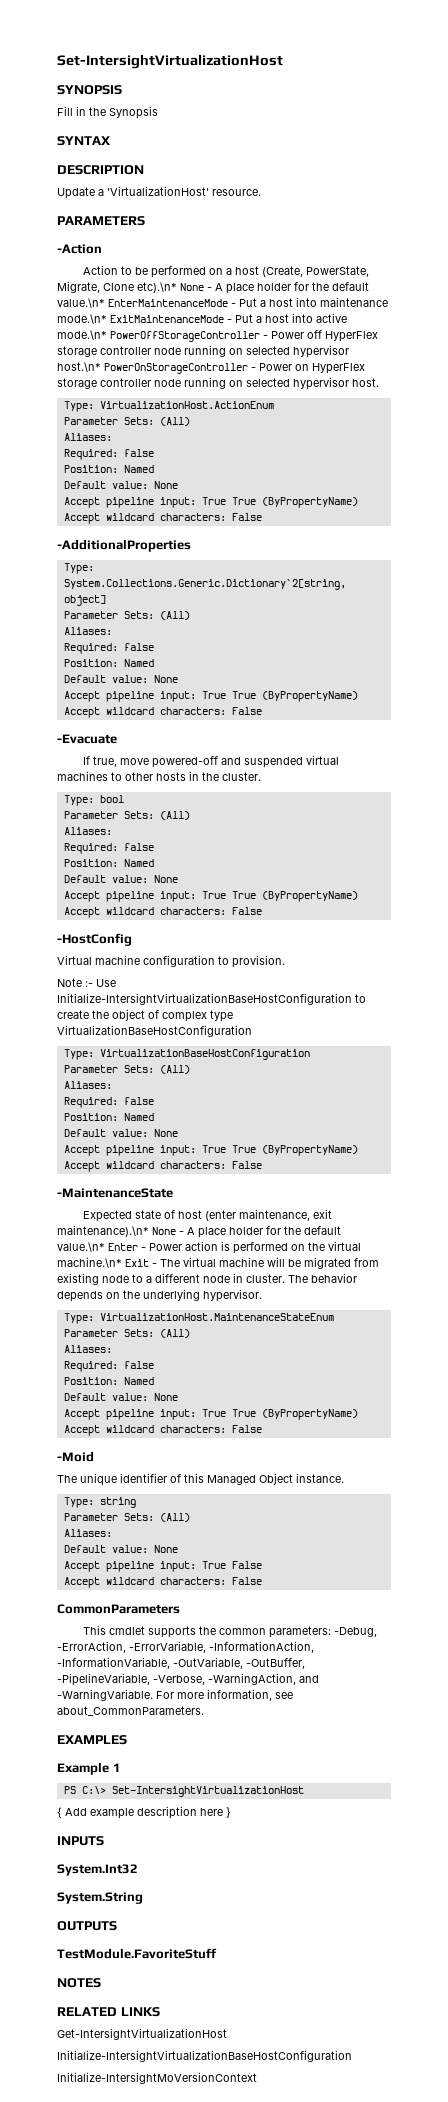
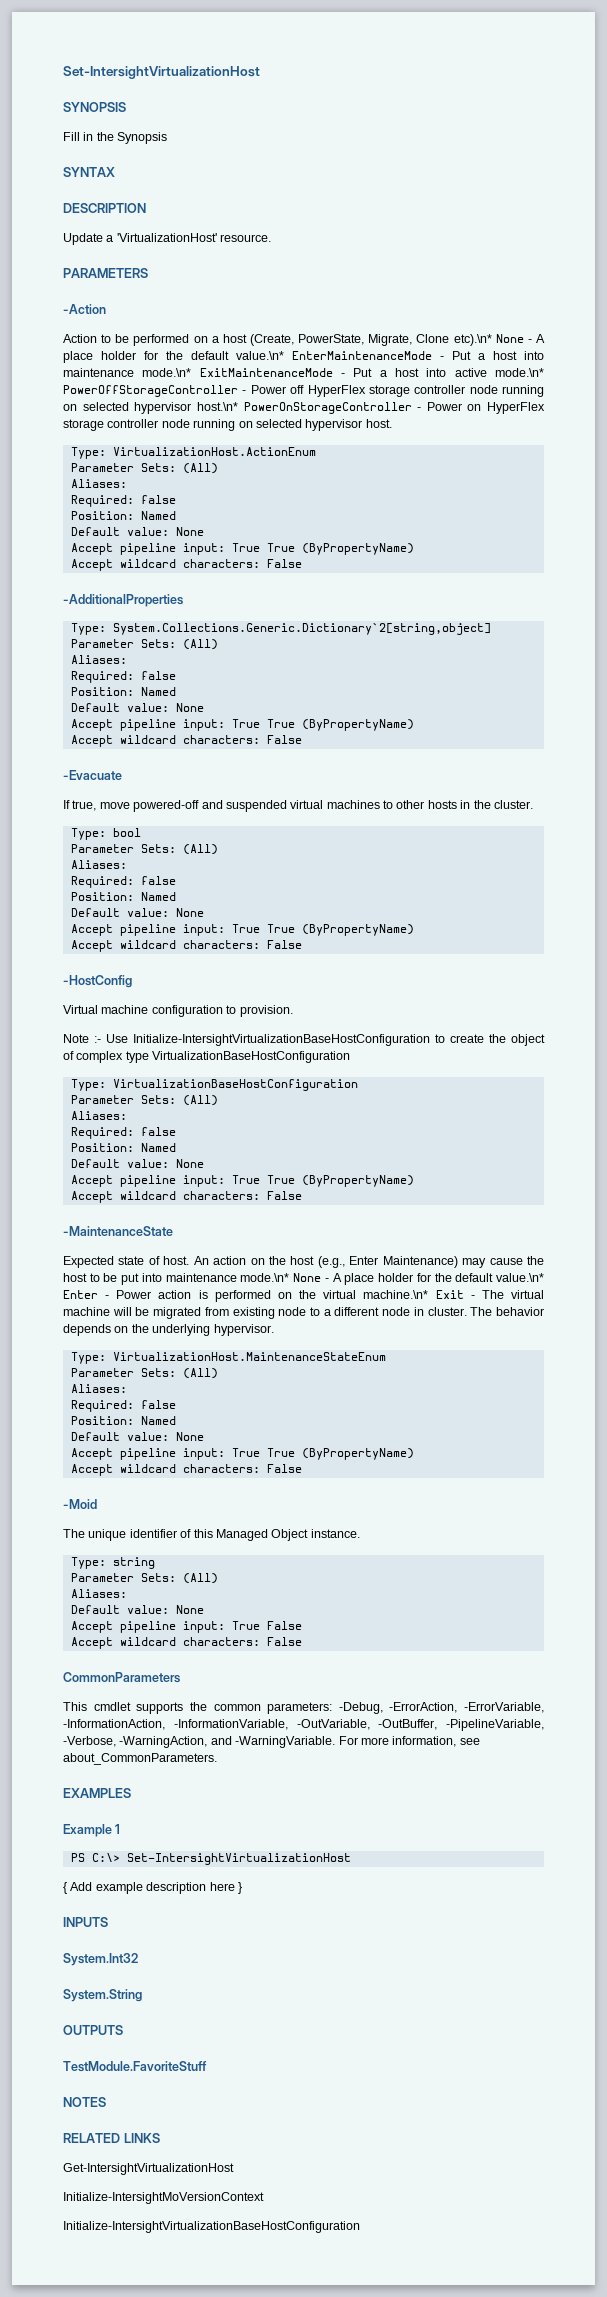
- Expected state of host (enter maintenance, exit maintenance).\n* None - A place holder for the default value.\n* Enter - Power action is performed on the virtual machine.\n* Exit - The virtual machine will be migrated from existing node to a different node in cluster.
+ Expected state of host. An action on the host (e.g., Enter Maintenance) may cause the host to be put into maintenance mode.\n* None - A place holder for the default value.\n* Enter - Power action is performed on the virtual machine.\n* Exit - The virtual machine will be migrated from existing node to a different node in cluster.
  Get-IntersightVirtualizationHost
+ Initialize-IntersightMoVersionContext
  Initialize-IntersightVirtualizationBaseHostConfiguration
- Initialize-IntersightMoVersionContext

